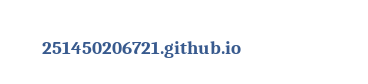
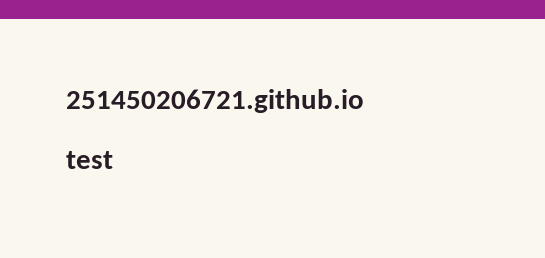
+ test

